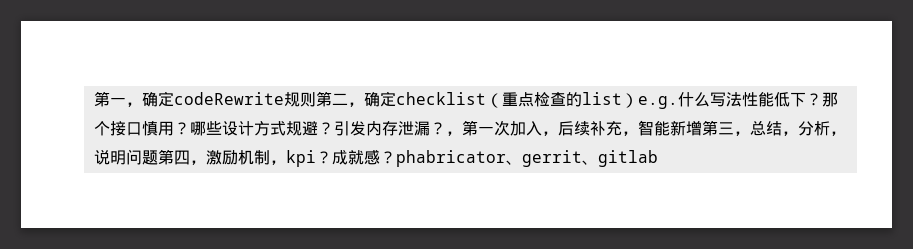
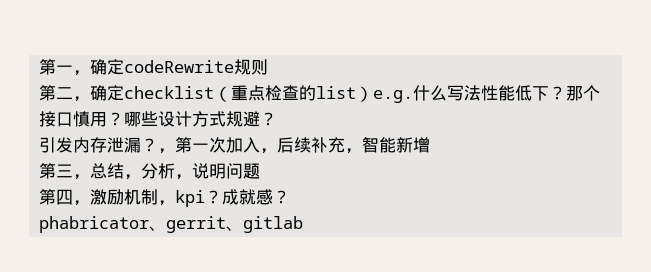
- 第一，确定codeRewrite规则第二，确定checklist（重点检查的list）e.g.什么写法性能低下？
+ 第一，确定codeRewrite规则
+ 第二，确定checklist（重点检查的list）e.g.什么写法性能低下？
- 哪些设计方式规避？引发内存泄漏？
+ 哪些设计方式规避？
+ 引发内存泄漏？
- ，第一次加入，后续补充，智能新增第三，总结，分析，说明问题第四，激励机制，kpi？
+ ，第一次加入，后续补充，智能新增
+ 第三，总结，分析，说明问题
+ 第四，激励机制，kpi？
- 成就感？phabricator、gerrit、gitlab
+ 成就感？
+ phabricator、gerrit、gitlab

